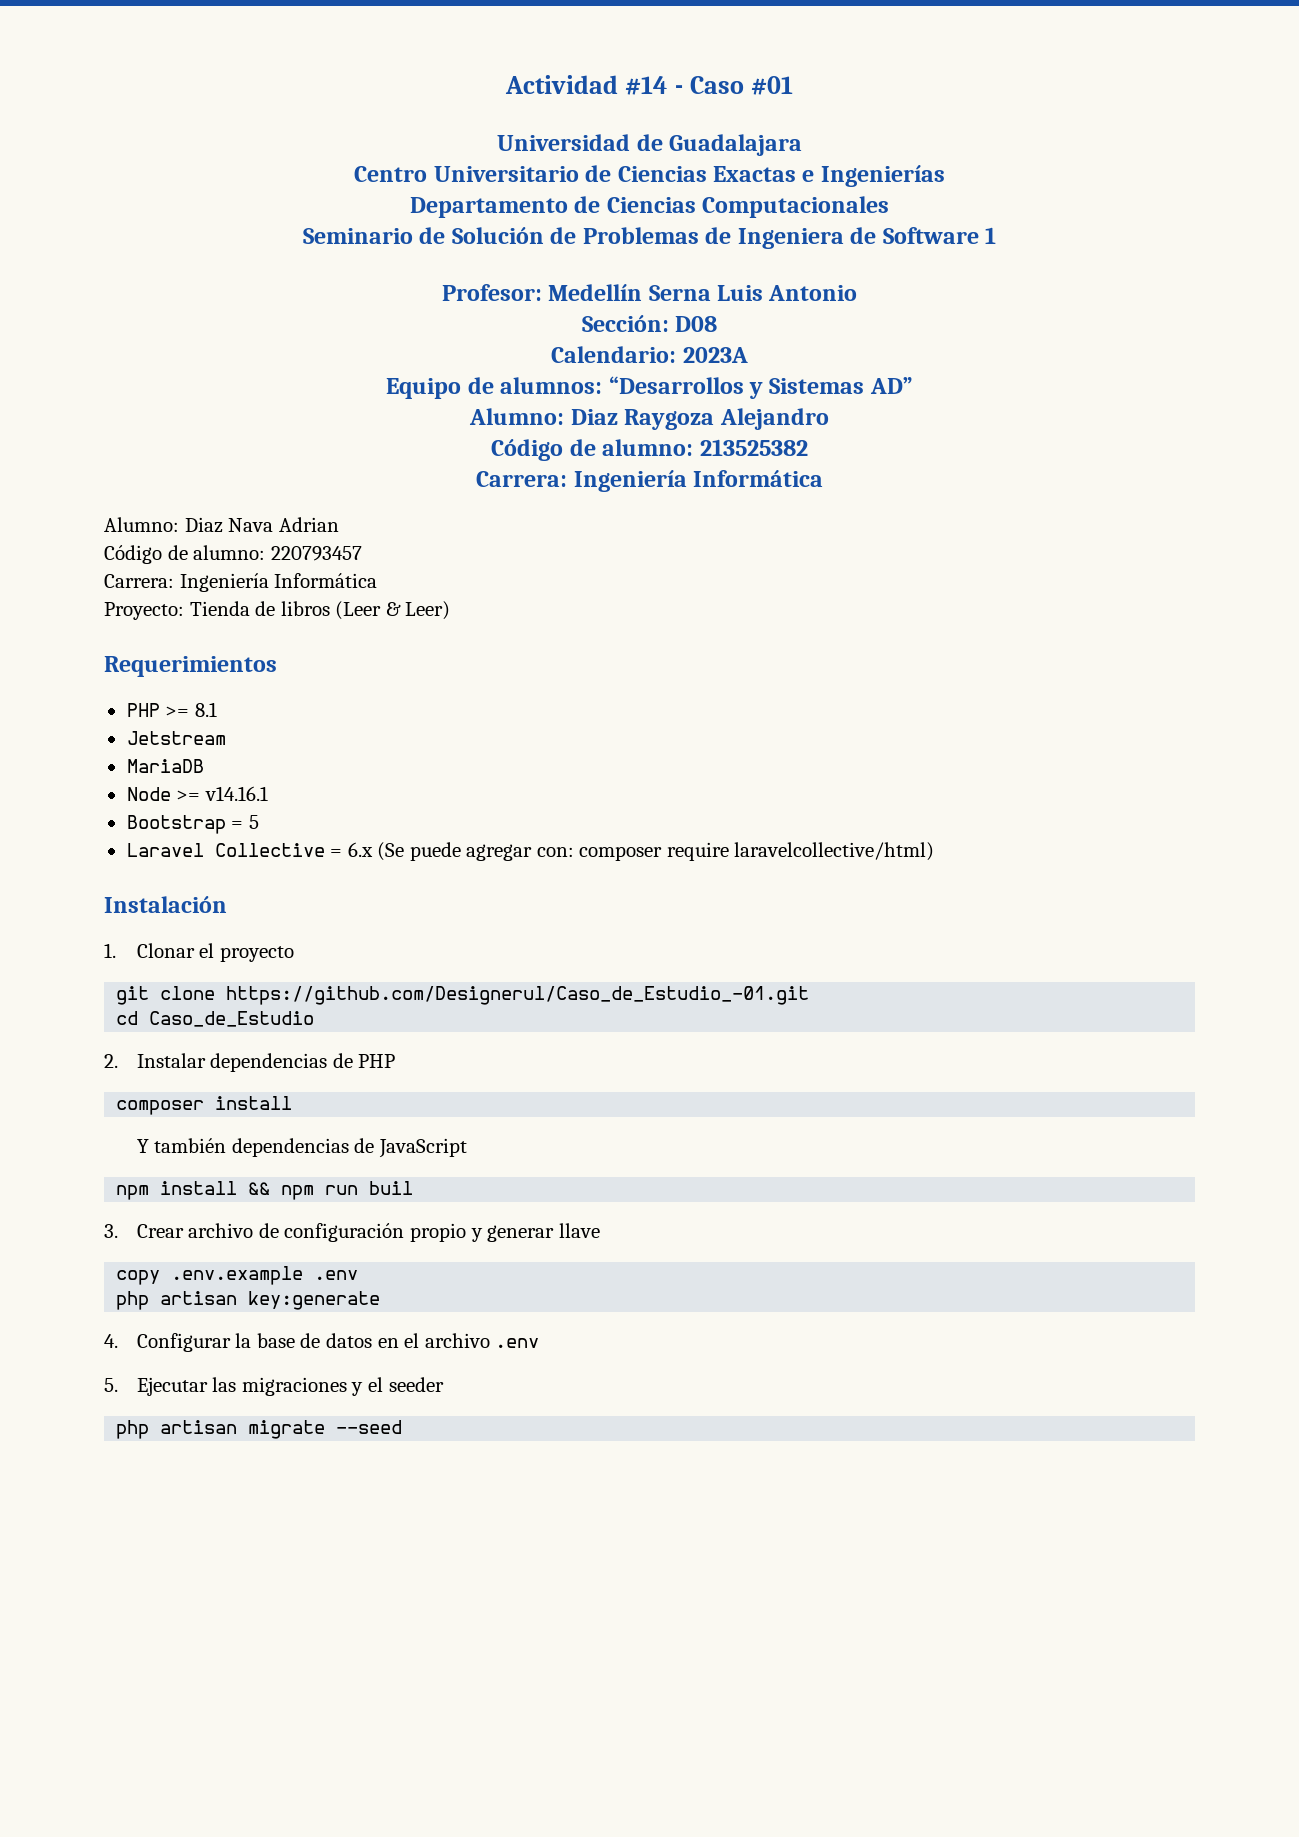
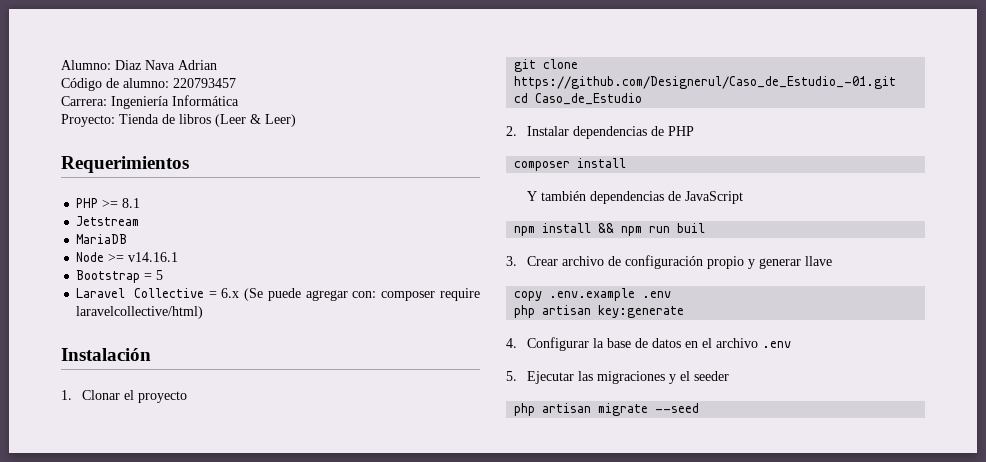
- Actividad #14 - Caso #01
- Universidad de Guadalajara
- Centro Universitario de Ciencias Exactas e Ingenierías
- Departamento de Ciencias Computacionales
- Seminario de Solución de Problemas de Ingeniera de Software 1
- Profesor: Medellín Serna Luis Antonio
- Sección: D08
- Calendario: 2023A
- Equipo de alumnos: “Desarrollos y Sistemas AD”
- Alumno: Diaz Raygoza Alejandro
- Código de alumno: 213525382
- Carrera: Ingeniería Informática

